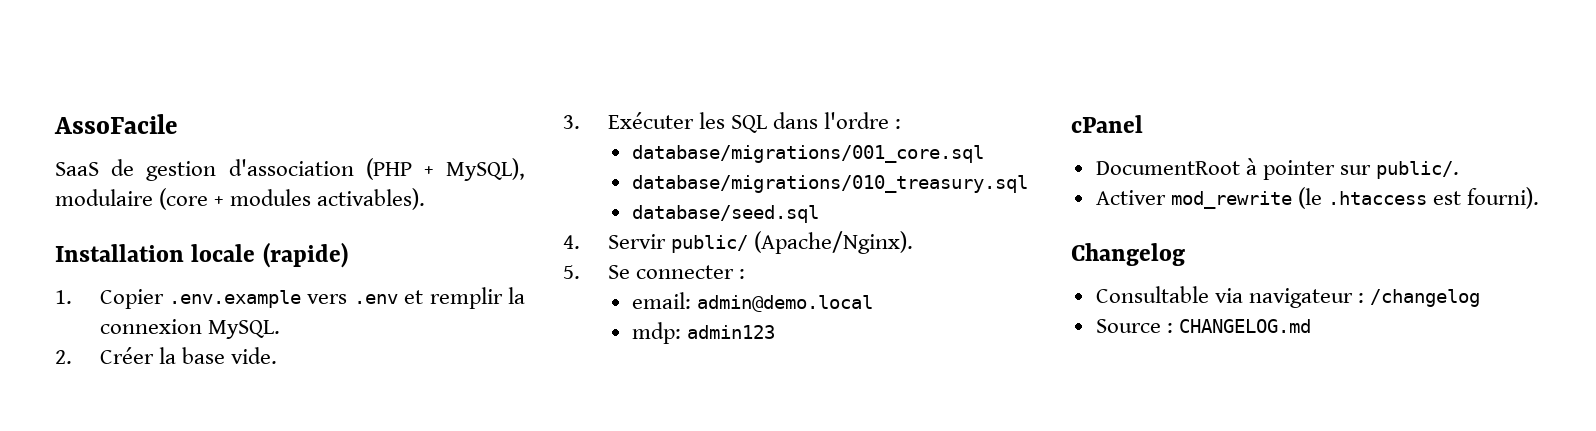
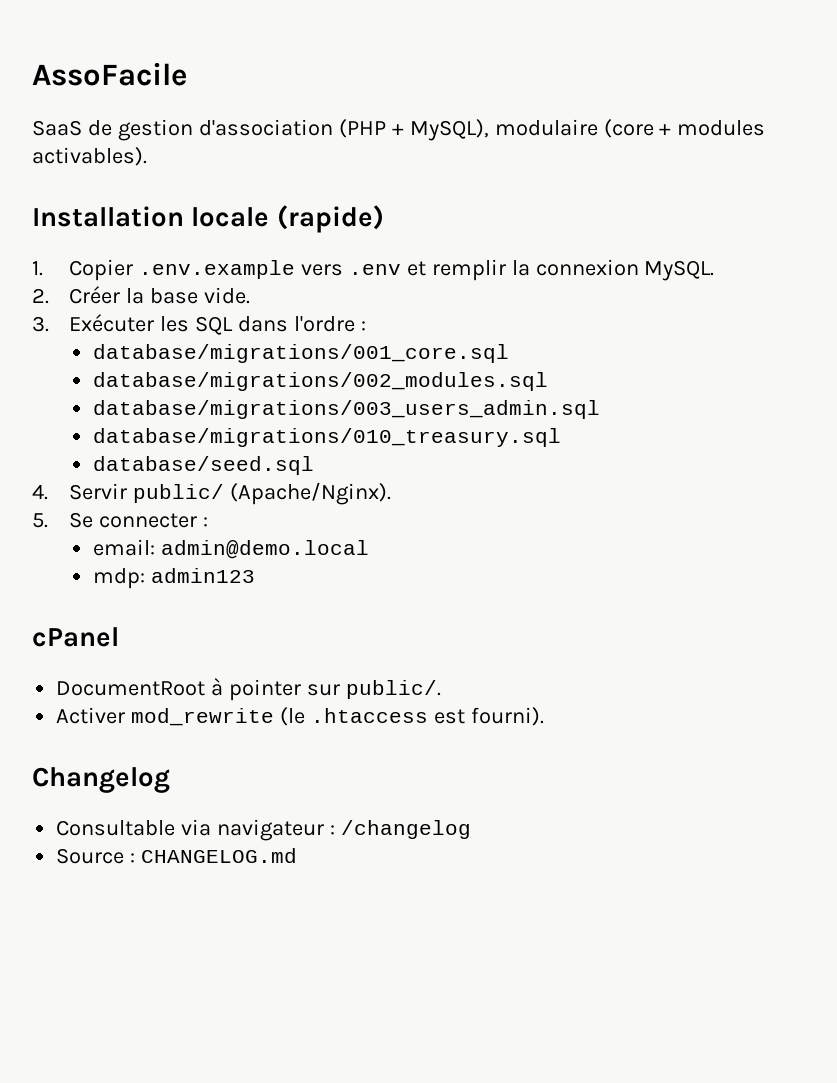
+ database/migrations/002_modules.sql
+ database/migrations/003_users_admin.sql

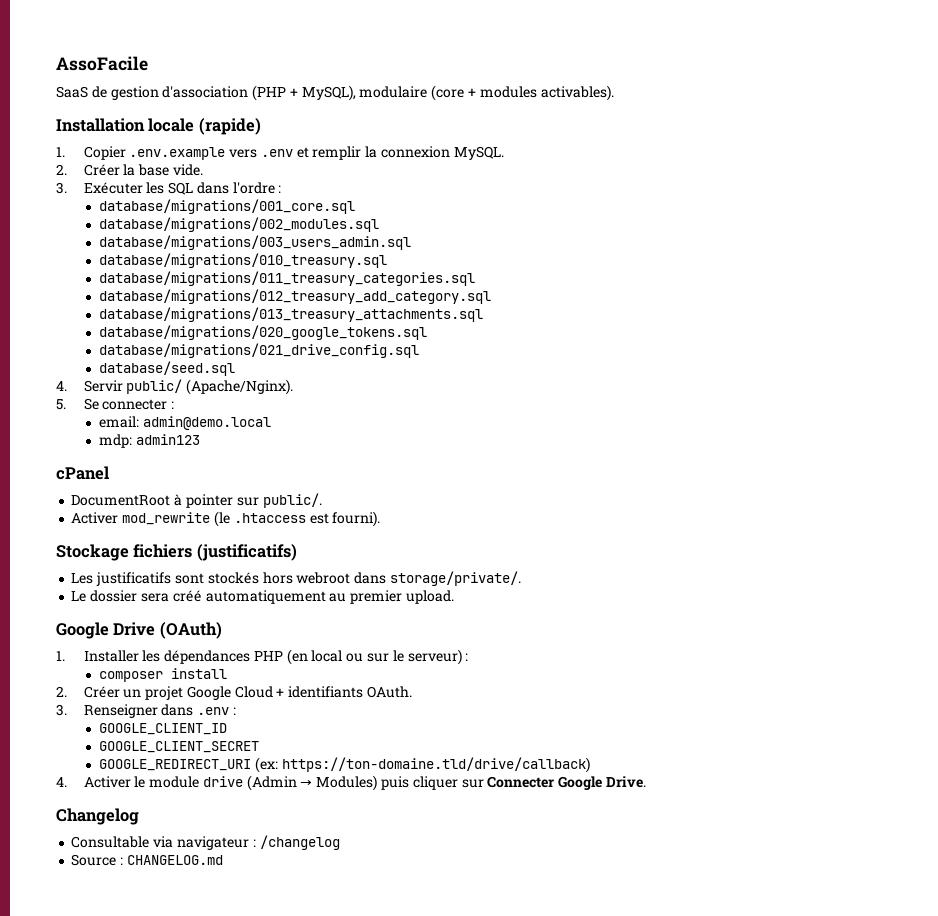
+ database/migrations/011_treasury_categories.sql
+ database/migrations/012_treasury_add_category.sql
+ database/migrations/013_treasury_attachments.sql
+ database/migrations/020_google_tokens.sql
+ database/migrations/021_drive_config.sql
+ Stockage fichiers (justificatifs)
+ Les justificatifs sont stockés hors webroot dans storage/private/.
+ Le dossier sera créé automatiquement au premier upload.
+ Google Drive (OAuth)
+ 1. Installer les dépendances PHP (en local ou sur le serveur) :
+ composer install
+ 2. Créer un projet Google Cloud + identifiants OAuth.
+ 3. Renseigner dans .env :
+ GOOGLE_CLIENT_ID
+ GOOGLE_CLIENT_SECRET
+ GOOGLE_REDIRECT_URI (ex: https://ton-domaine.tld/drive/callback)
+ 4. Activer le module drive (Admin → Modules) puis cliquer sur Connecter Google Drive.

